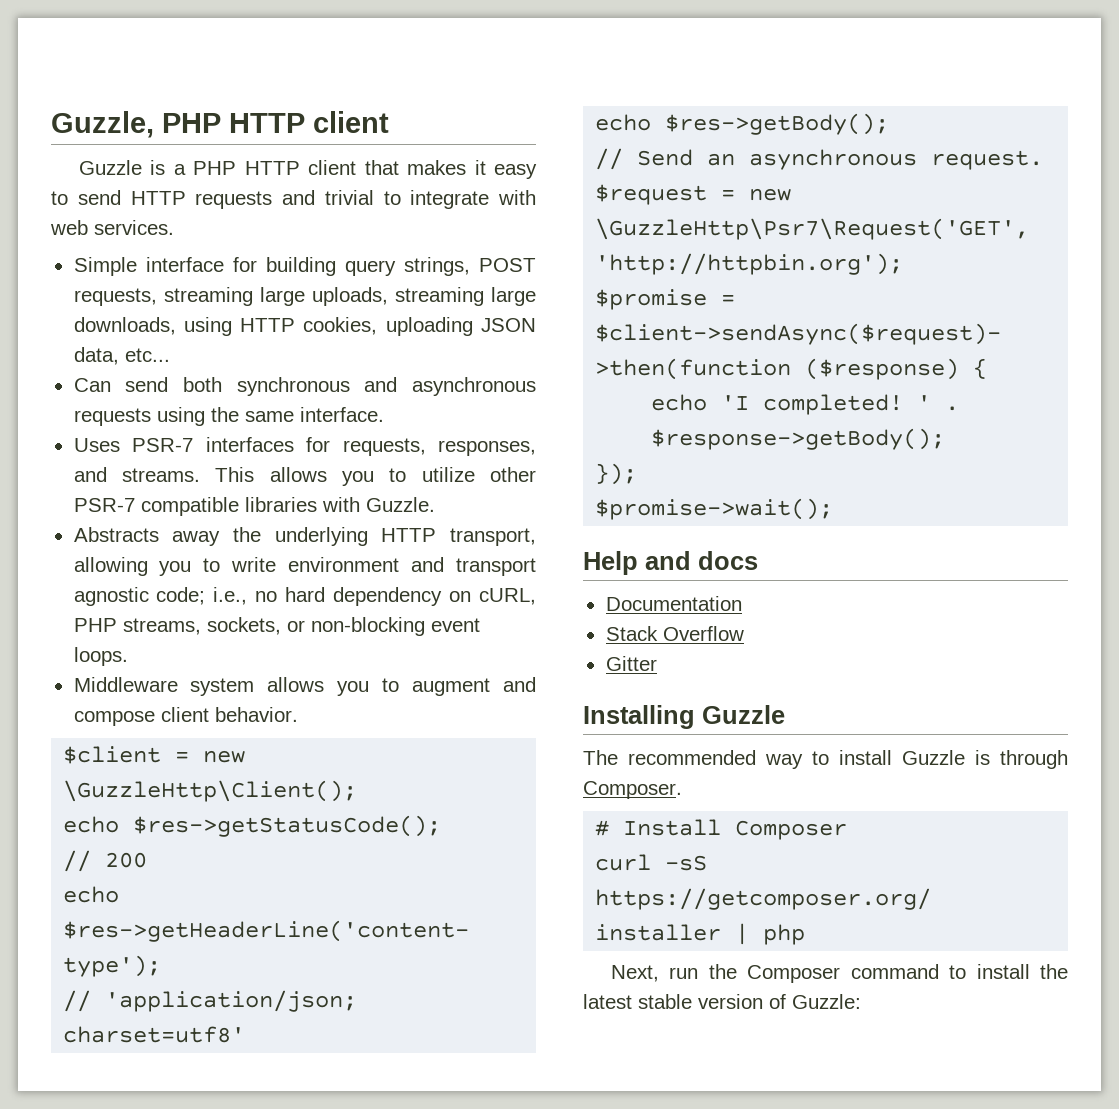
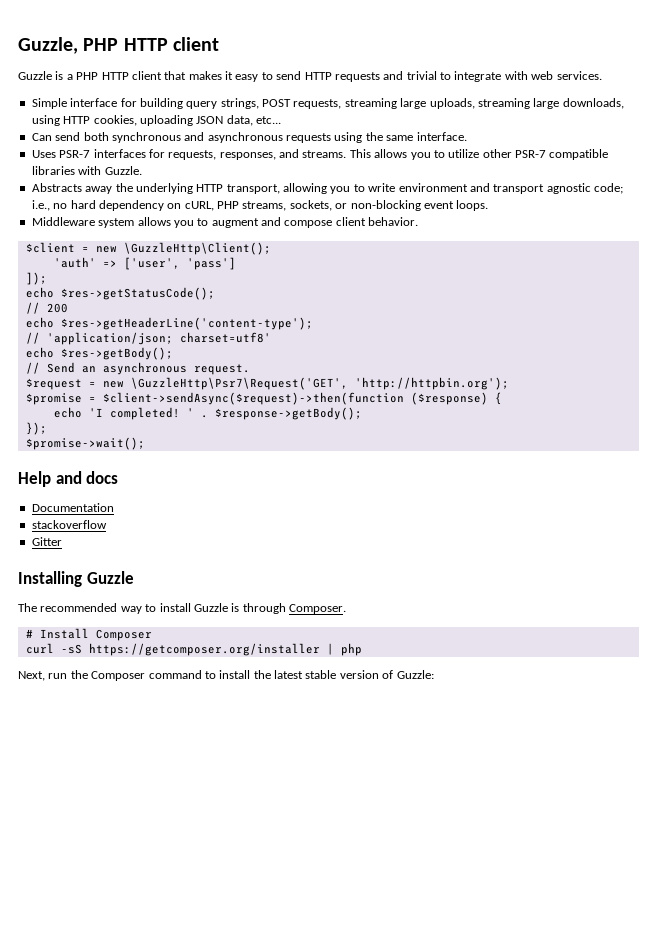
+ 'auth' => ['user', 'pass']
+ ]);
- Stack Overflow
+ stackoverflow

